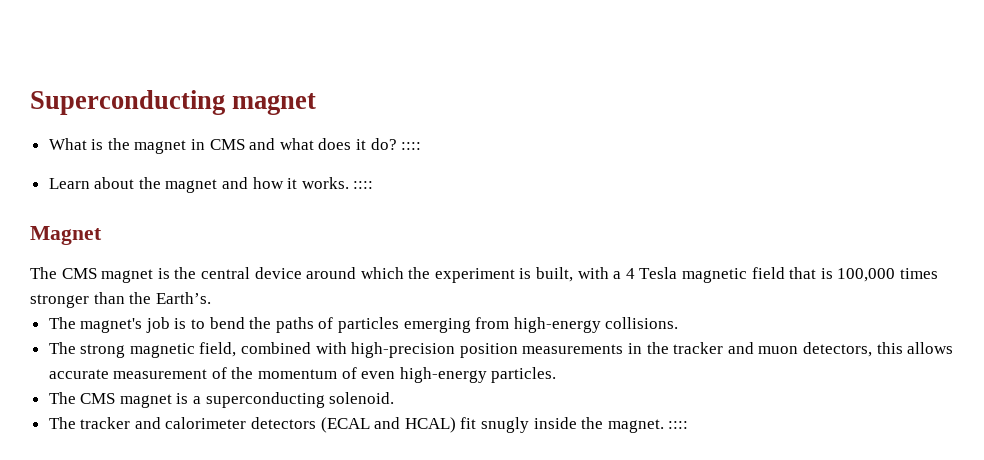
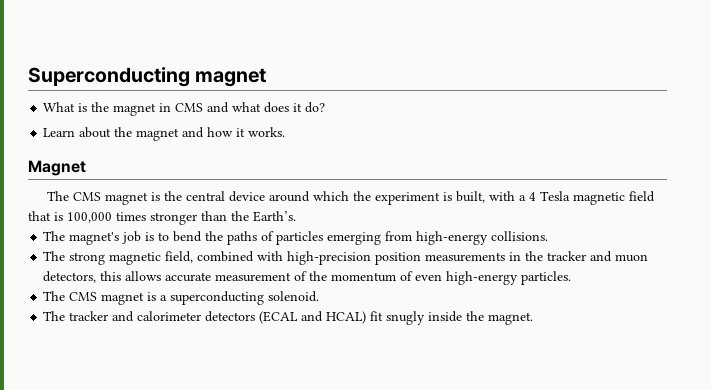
- What is the magnet in CMS and what does it do? ::::
+ What is the magnet in CMS and what does it do?
- Learn about the magnet and how it works. ::::
+ Learn about the magnet and how it works.
- The tracker and calorimeter detectors (ECAL and HCAL) fit snugly inside the magnet. ::::
+ The tracker and calorimeter detectors (ECAL and HCAL) fit snugly inside the magnet.

